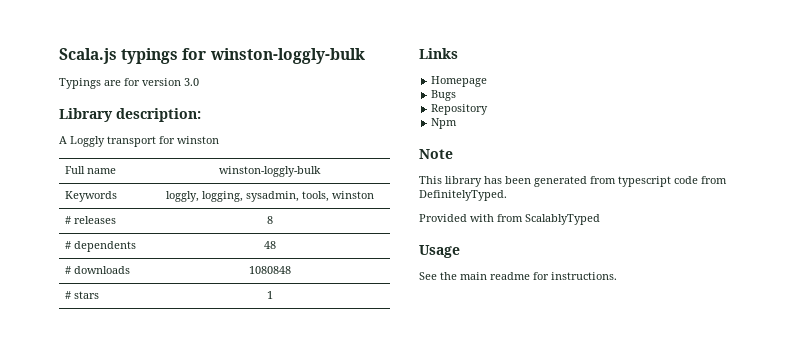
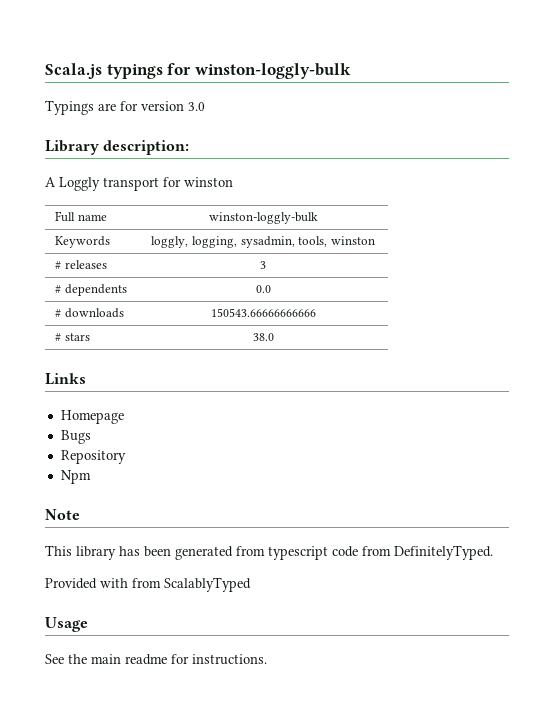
- # releases | 8
+ # releases | 3
- # dependents | 48
+ # dependents | 0.0
- # downloads | 1080848
+ # downloads | 150543.66666666666
- # stars | 1
+ # stars | 38.0

